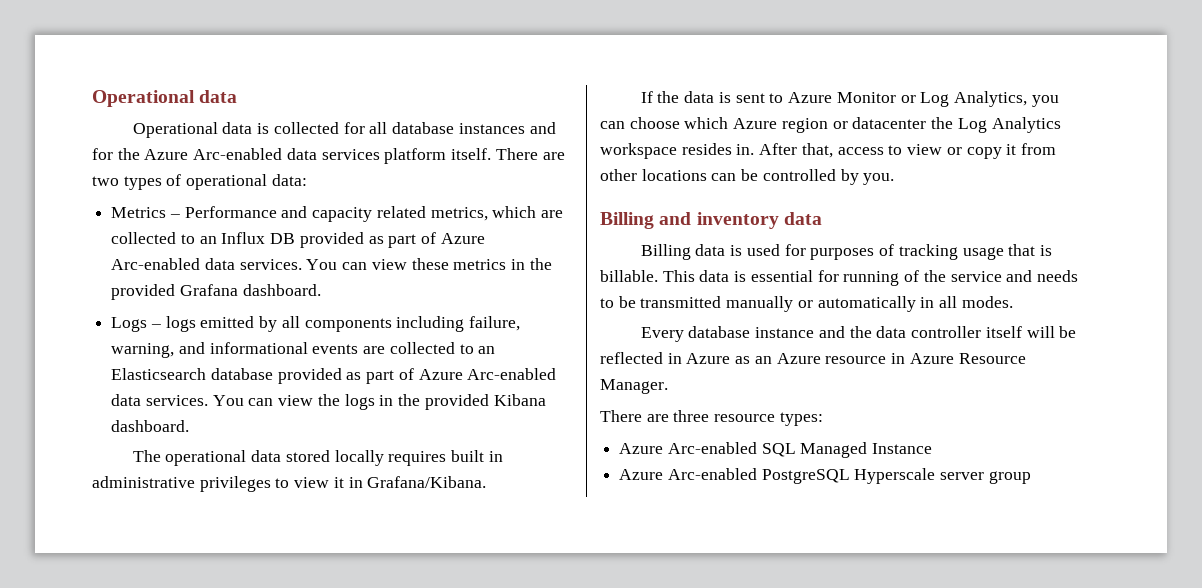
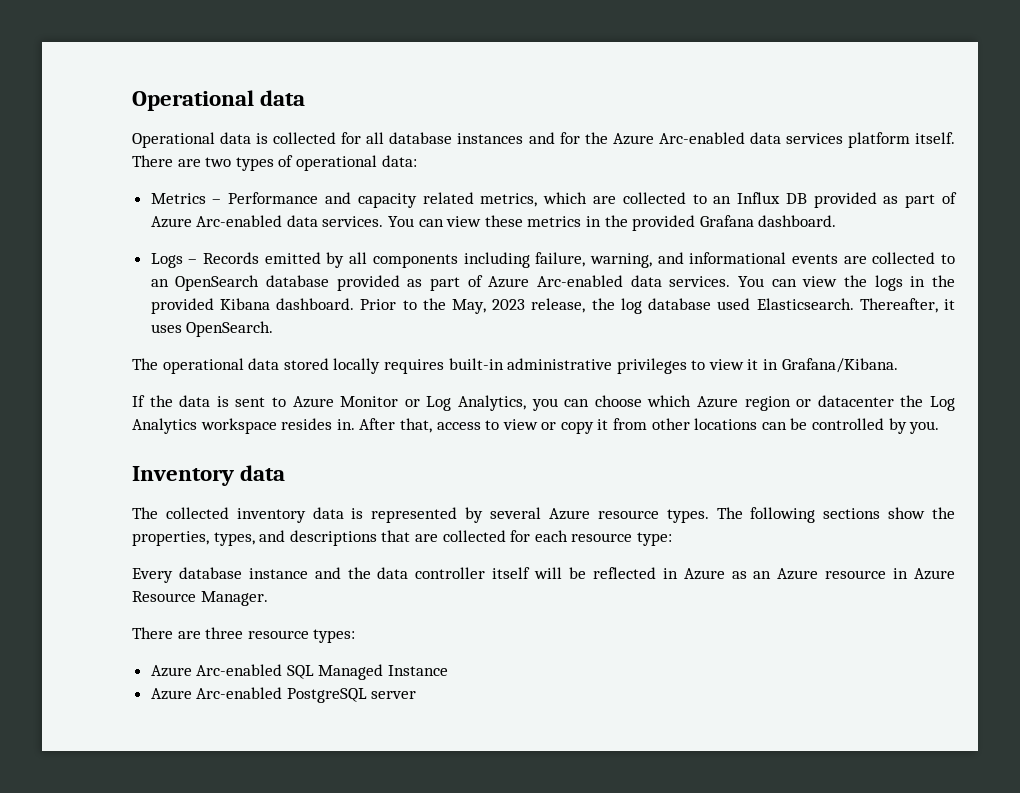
- Logs – logs emitted by all components including failure, warning, and informational events are collected to an Elasticsearch database provided as part of Azure Arc-enabled data services.
+ Logs – Records emitted by all components including failure, warning, and informational events are collected to an OpenSearch database provided as part of Azure Arc-enabled data services.
+ Prior to the May, 2023 release, the log database used Elasticsearch. Thereafter, it uses OpenSearch.
- The operational data stored locally requires built in administrative privileges to view it in Grafana/Kibana.
+ The operational data stored locally requires built-in administrative privileges to view it in Grafana/Kibana.
- Billing and inventory data
- Billing data is used for purposes of tracking usage that is billable. This data is essential for running of the service and needs to be transmitted manually or automatically in all modes.
+ Inventory data
+ The collected inventory data is represented by several Azure resource types. The following sections show the properties, types, and descriptions that are collected for each resource type:
- Azure Arc-enabled PostgreSQL Hyperscale server group
+ Azure Arc-enabled PostgreSQL server

